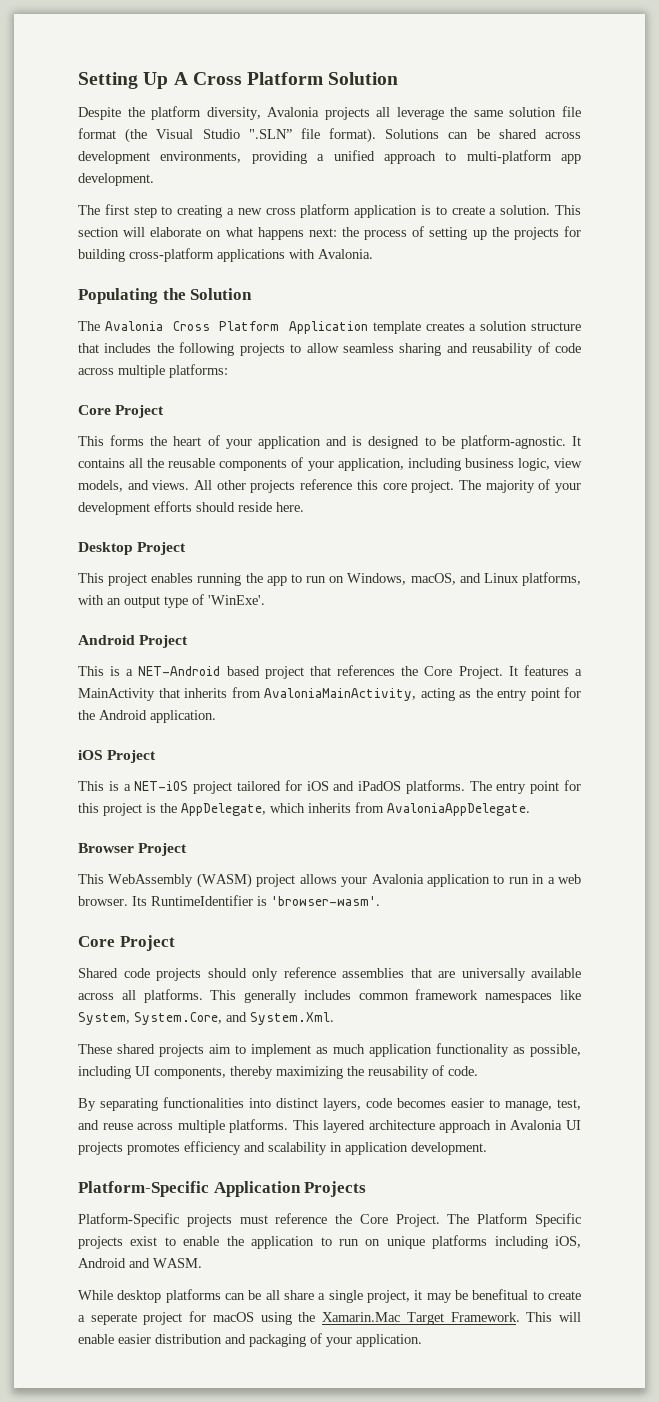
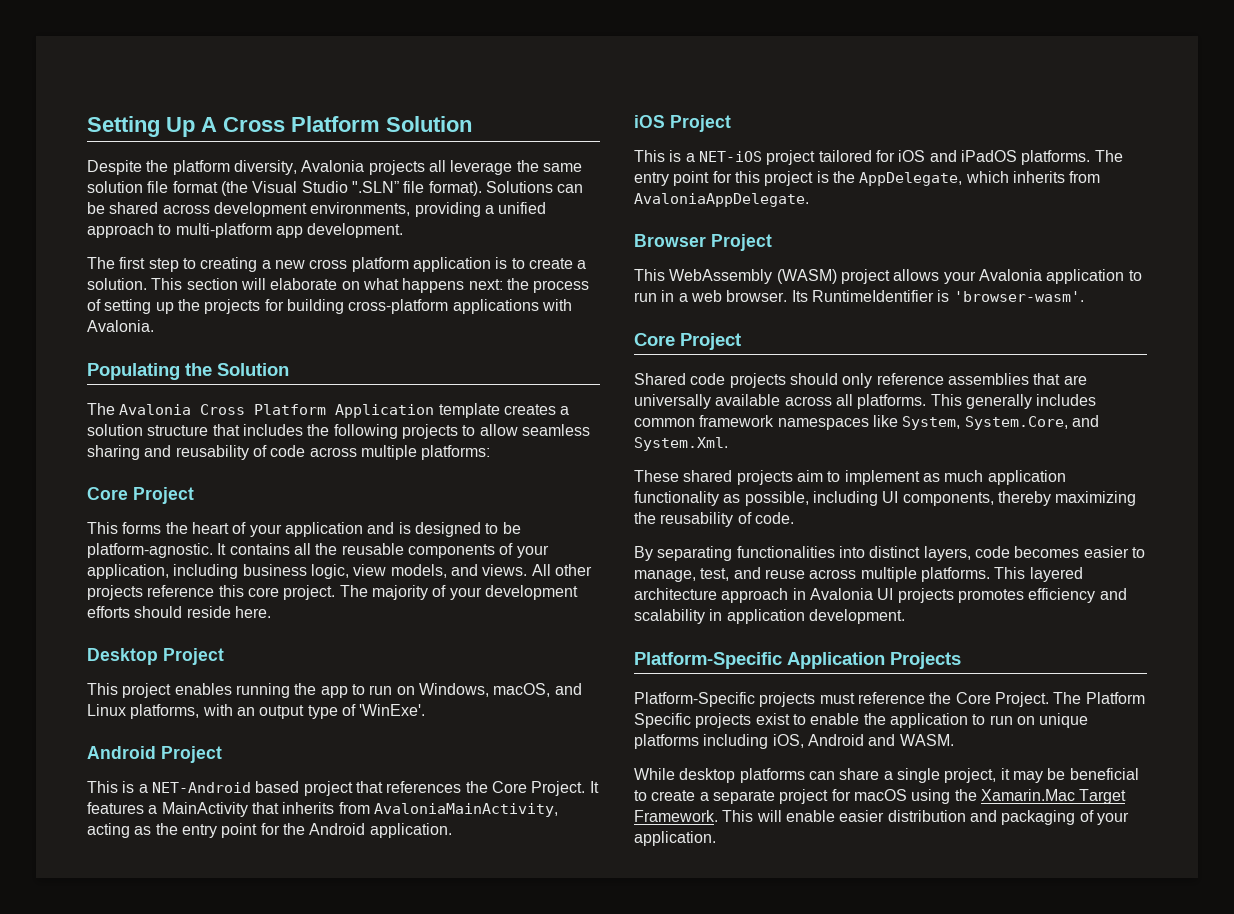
- While desktop platforms can be all share a single project, it may be benefitual to create a seperate project for macOS using the Xamarin.Mac Target Framework.
+ While desktop platforms can share a single project, it may be beneficial to create a separate project for macOS using the Xamarin.Mac Target Framework.

